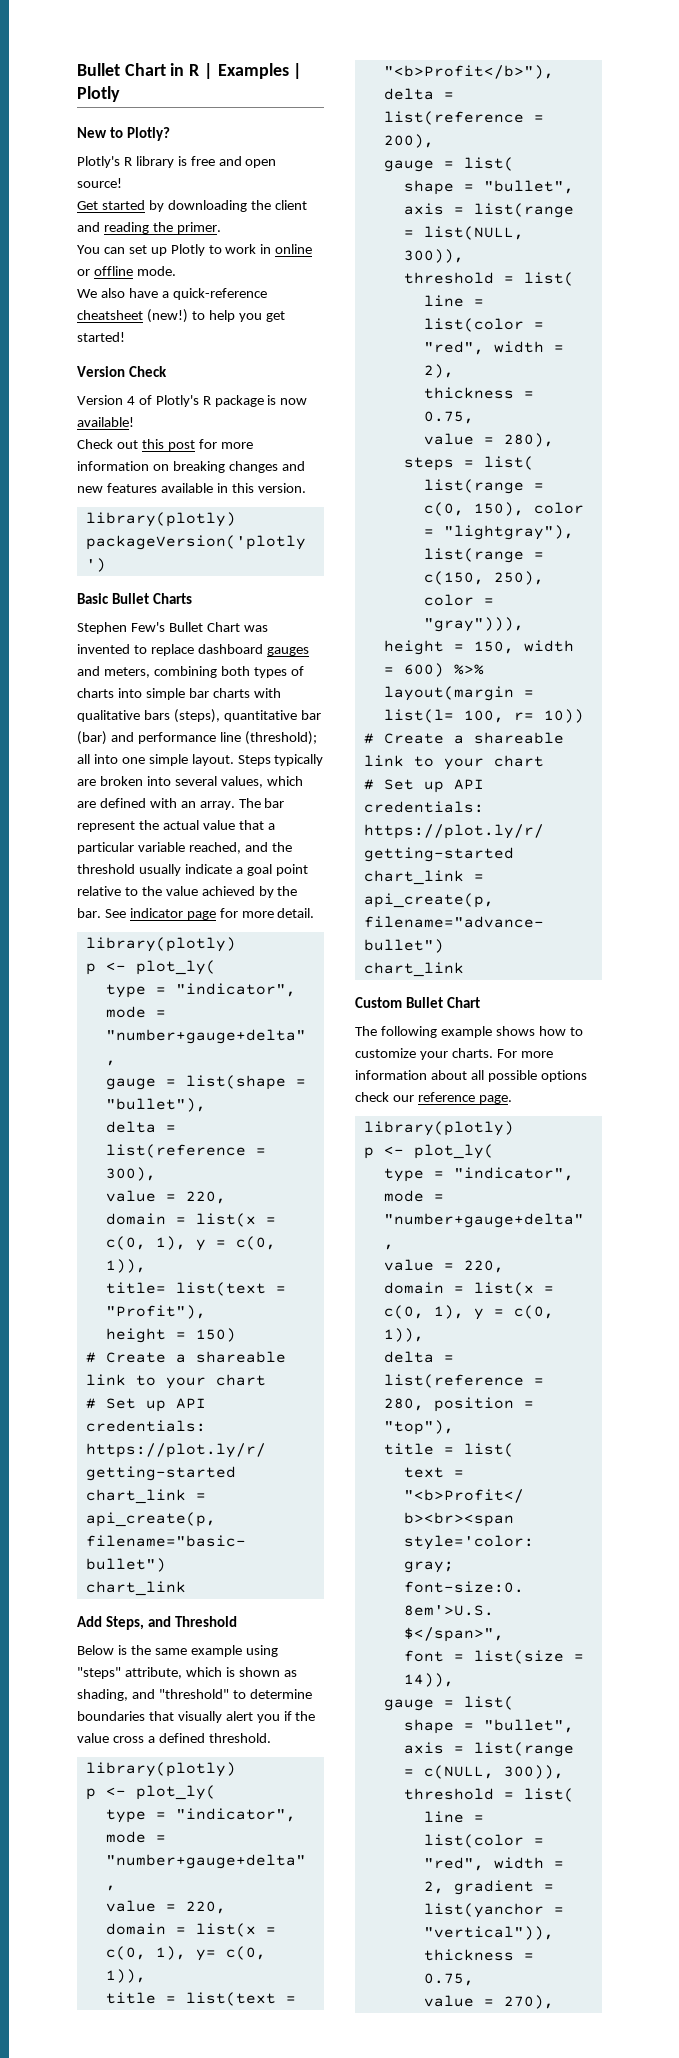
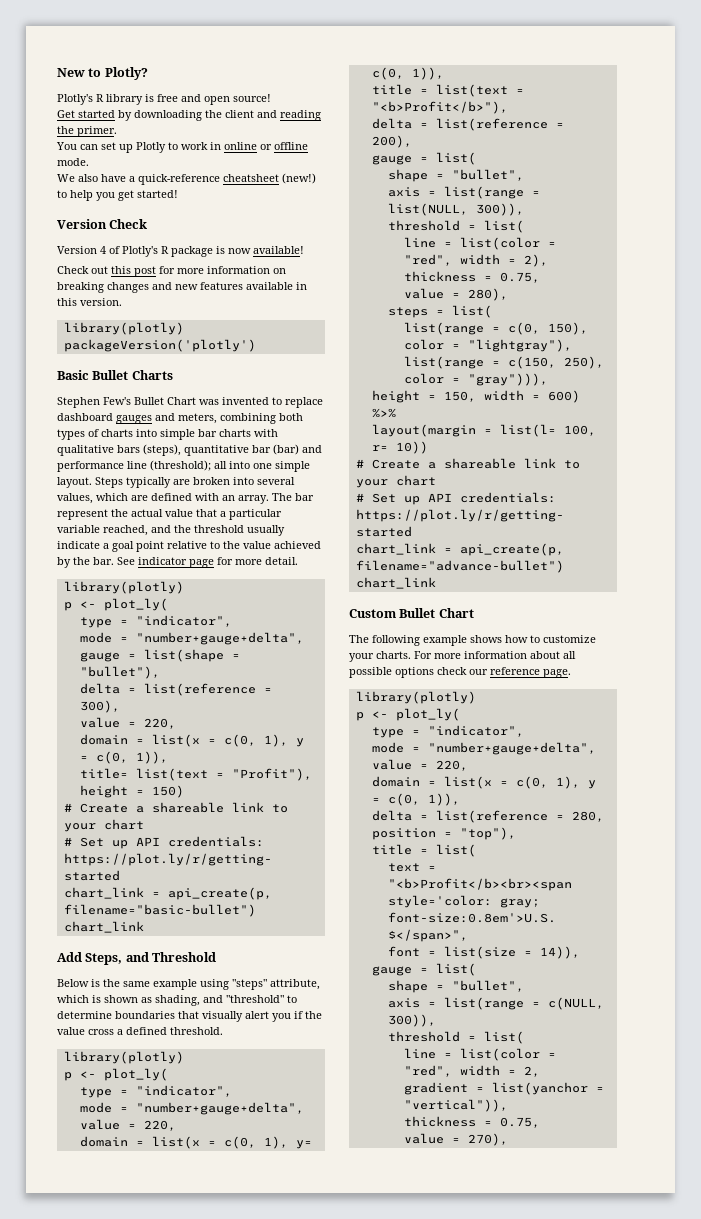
- Bullet Chart in R | Examples | Plotly

